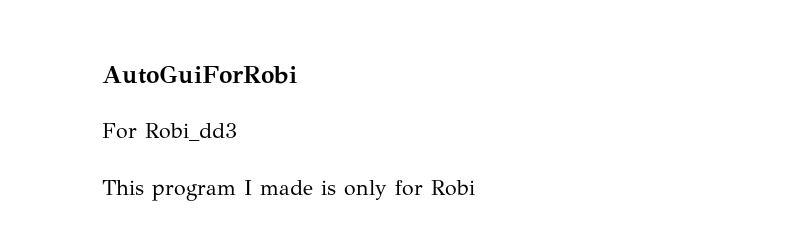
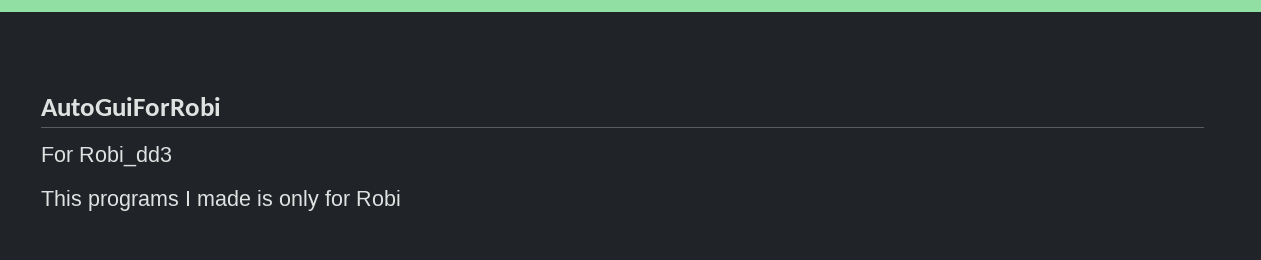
- This program I made is only for Robi
+ This programs I made is only for Robi

